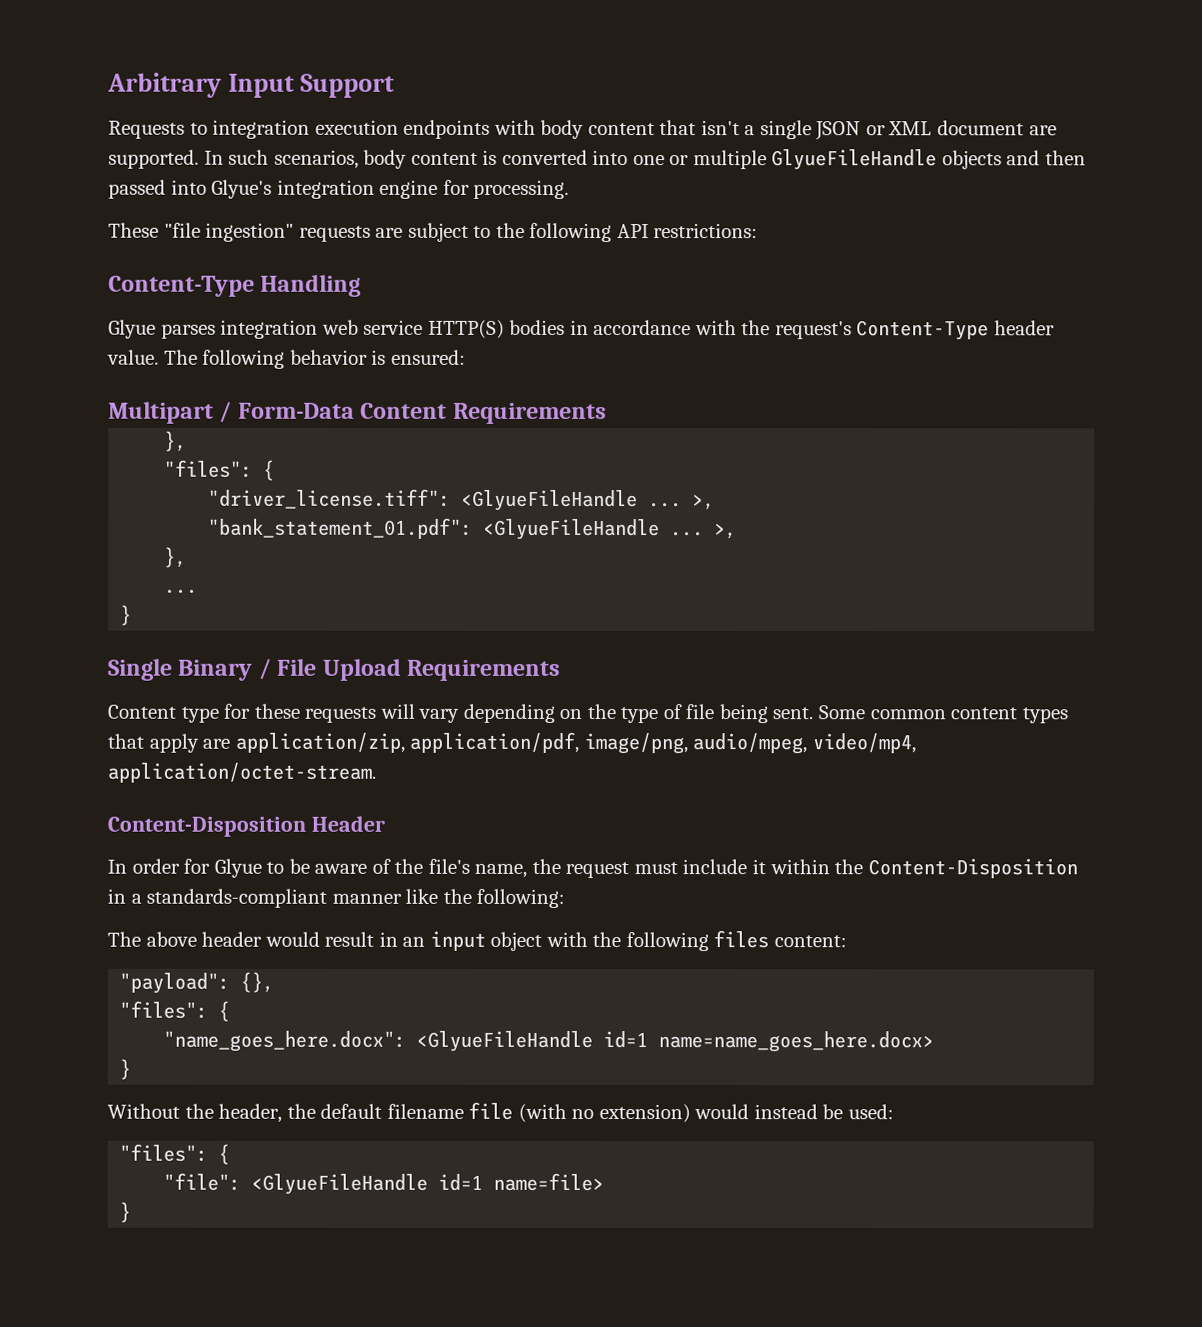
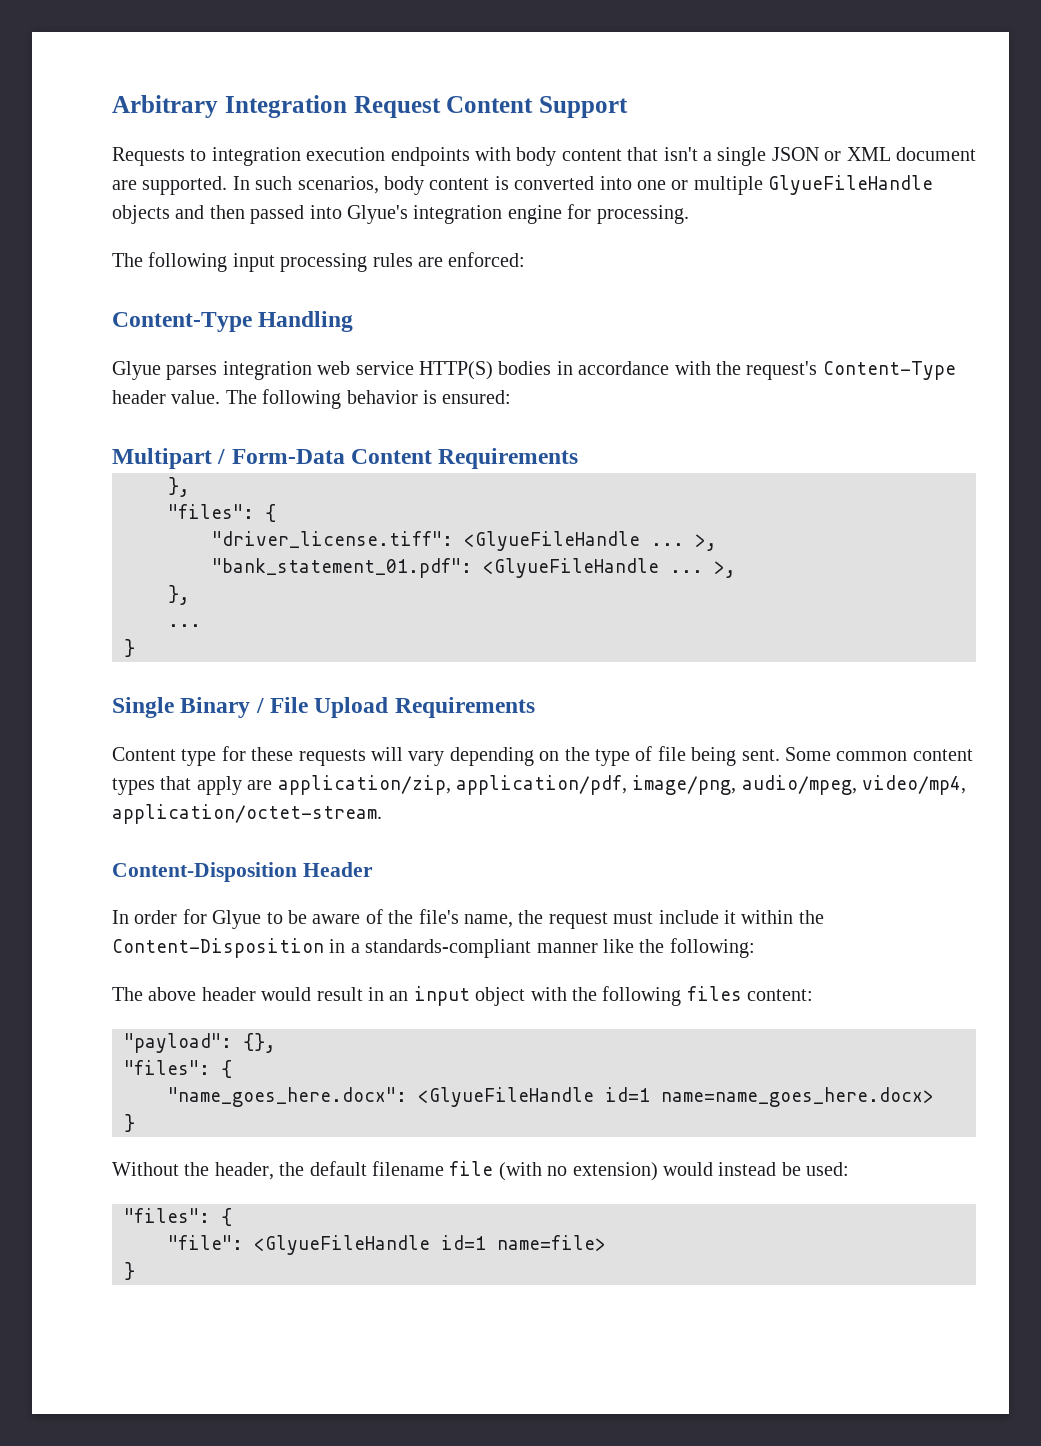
- Arbitrary Input Support
+ Arbitrary Integration Request Content Support
- These "file ingestion" requests are subject to the following API restrictions:
+ The following input processing rules are enforced:

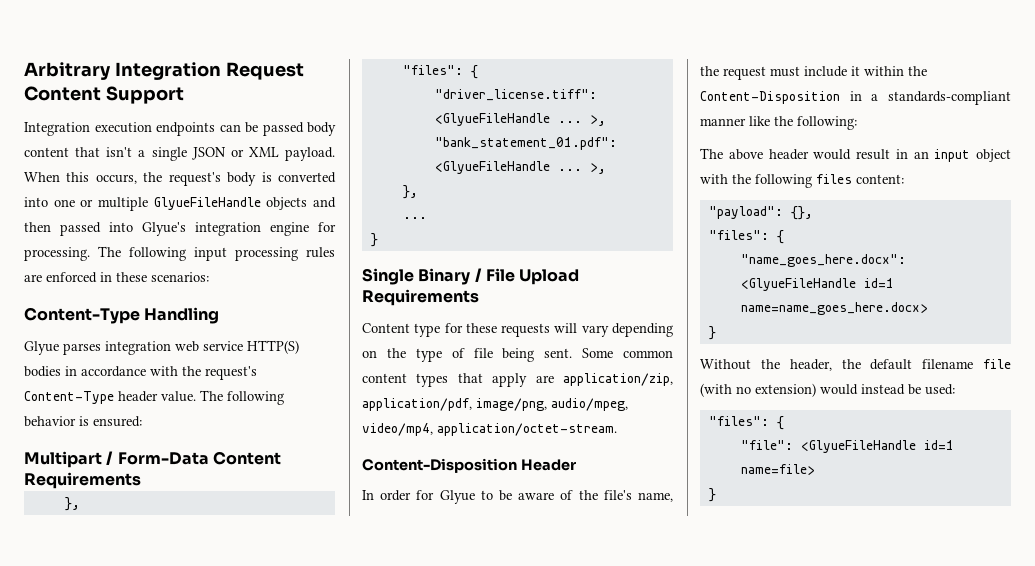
- Requests to integration execution endpoints with body content that isn't a single JSON or XML document are supported. In such scenarios, body content is converted into one or multiple GlyueFileHandle objects and then passed into Glyue's integration engine for processing.
- The following input processing rules are enforced:
+ Integration execution endpoints can be passed body content that isn't a single JSON or XML payload. When this occurs, the request's body is converted into one or multiple GlyueFileHandle objects and then passed into Glyue's integration engine for processing. The following input processing rules are enforced in these scenarios:

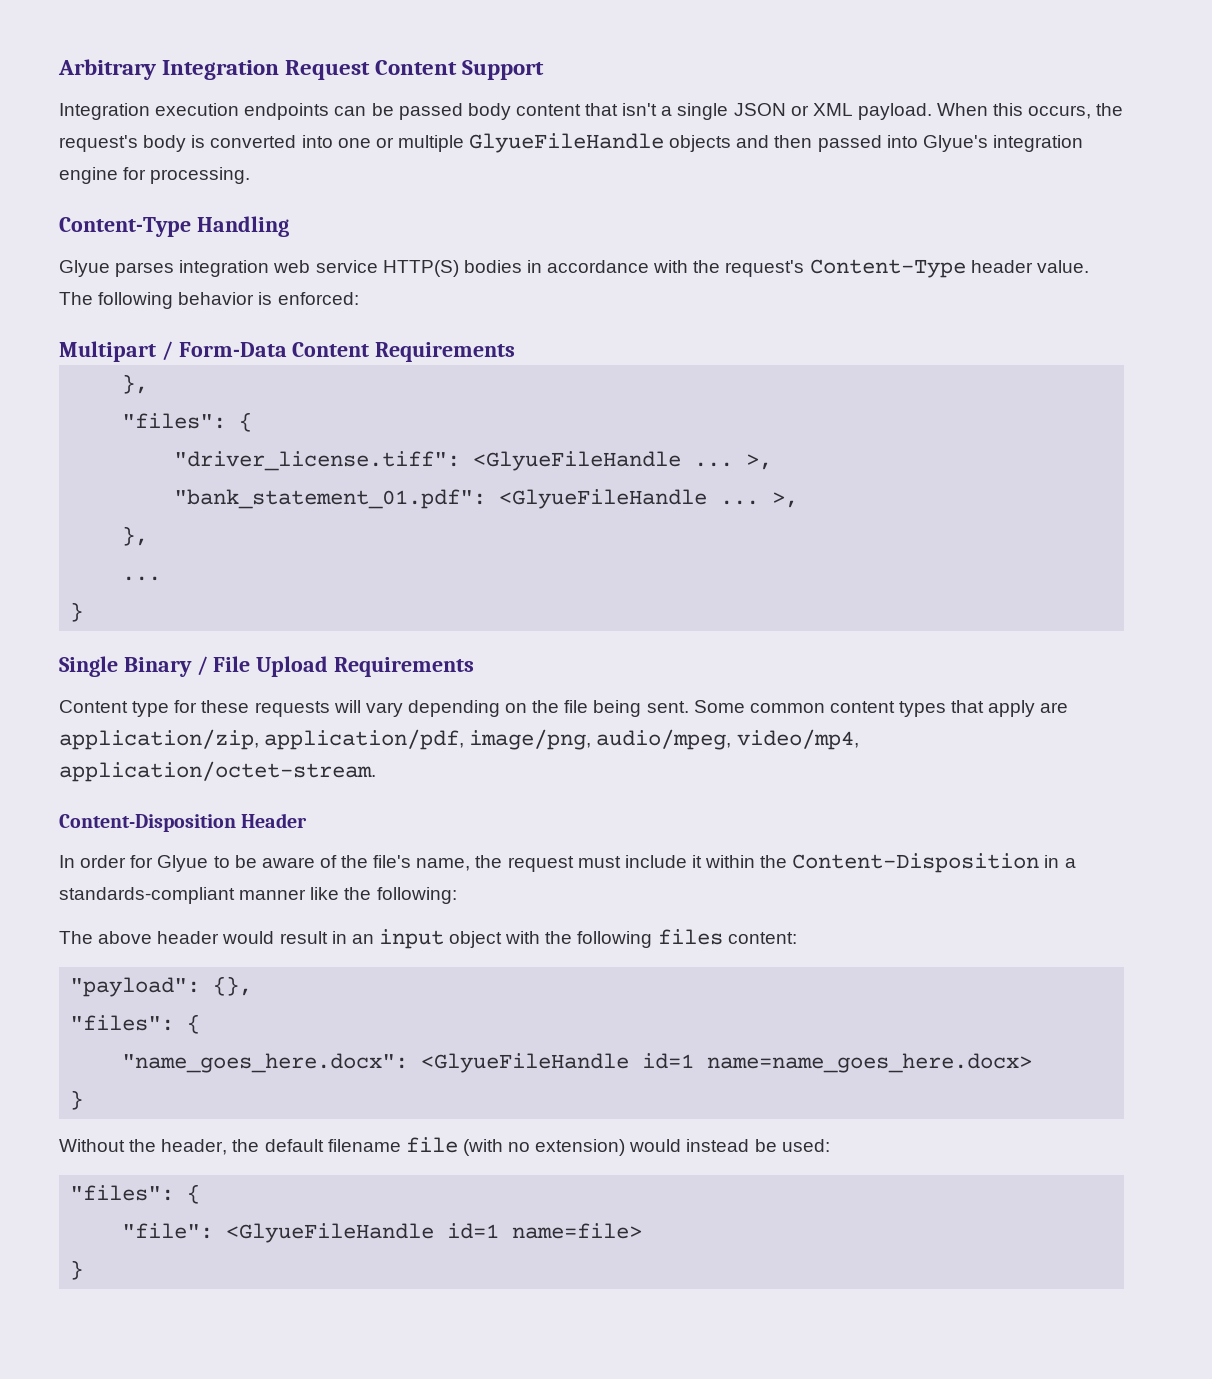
- The following input processing rules are enforced in these scenarios:
- The following behavior is ensured:
+ The following behavior is enforced:
- Content type for these requests will vary depending on the type of file being sent.
+ Content type for these requests will vary depending on the file being sent.

